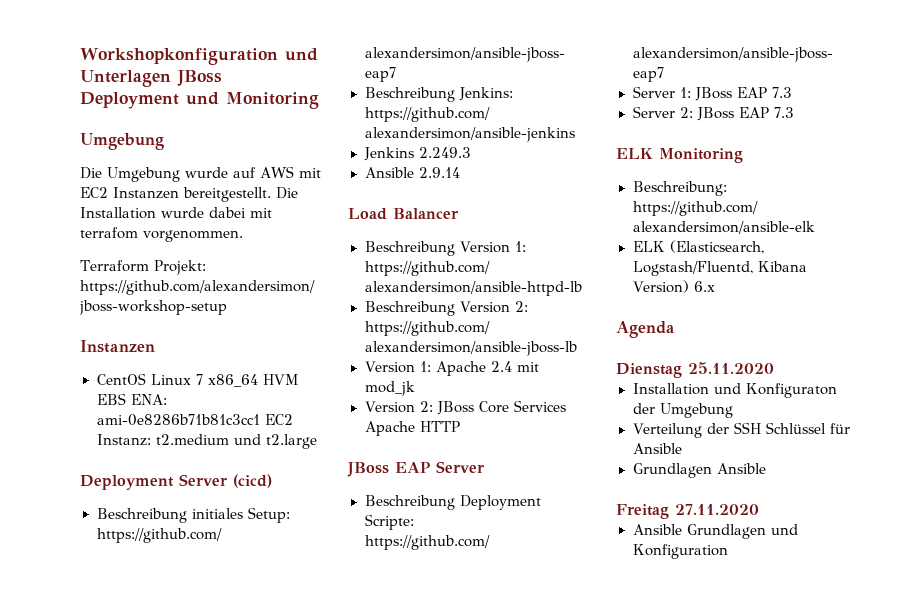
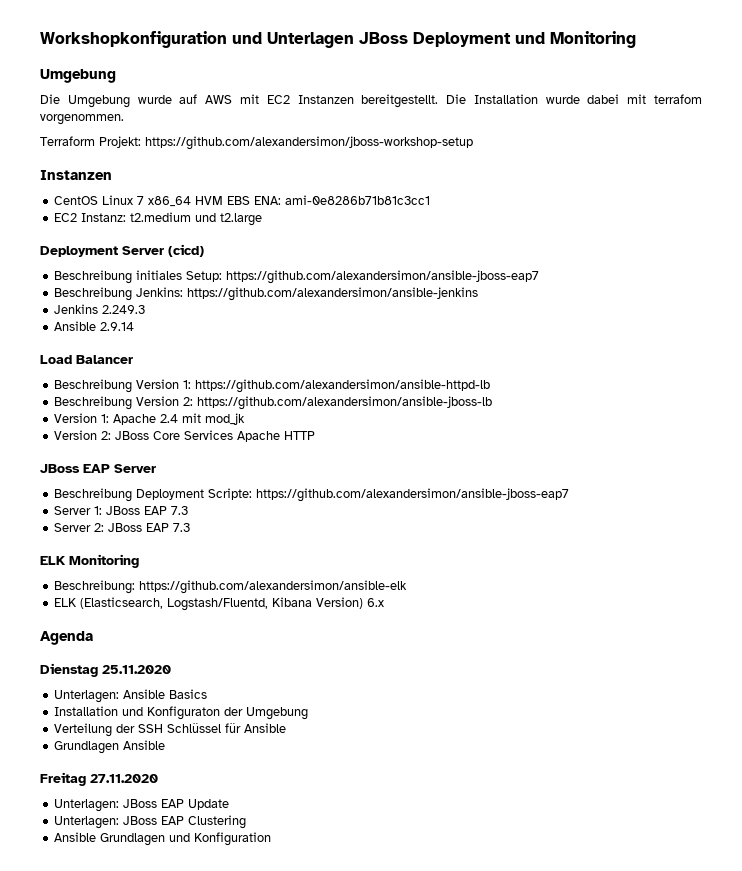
- CentOS Linux 7 x86_64 HVM EBS ENA: ami-0e8286b71b81c3cc1 EC2 Instanz: t2.medium und t2.large
+ CentOS Linux 7 x86_64 HVM EBS ENA: ami-0e8286b71b81c3cc1
+ EC2 Instanz: t2.medium und t2.large
+ Unterlagen: Ansible Basics
+ Unterlagen: JBoss EAP Update
+ Unterlagen: JBoss EAP Clustering

